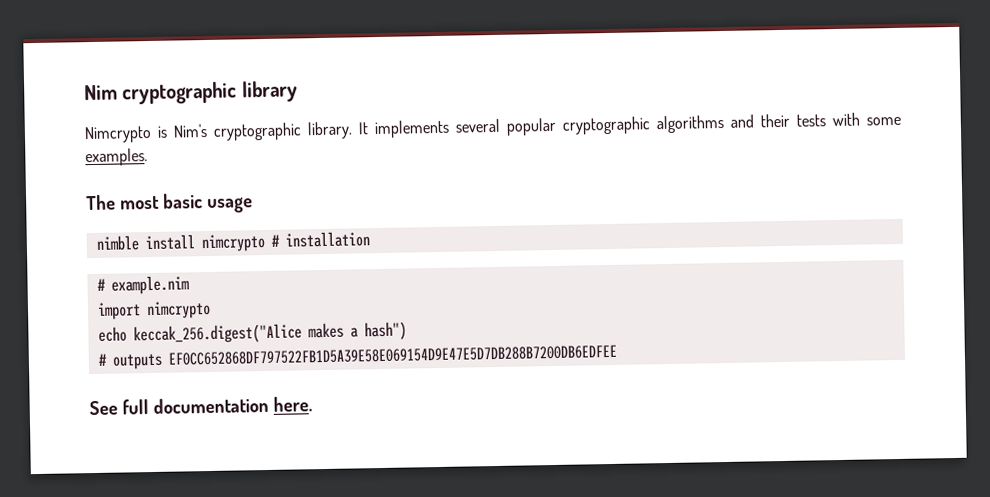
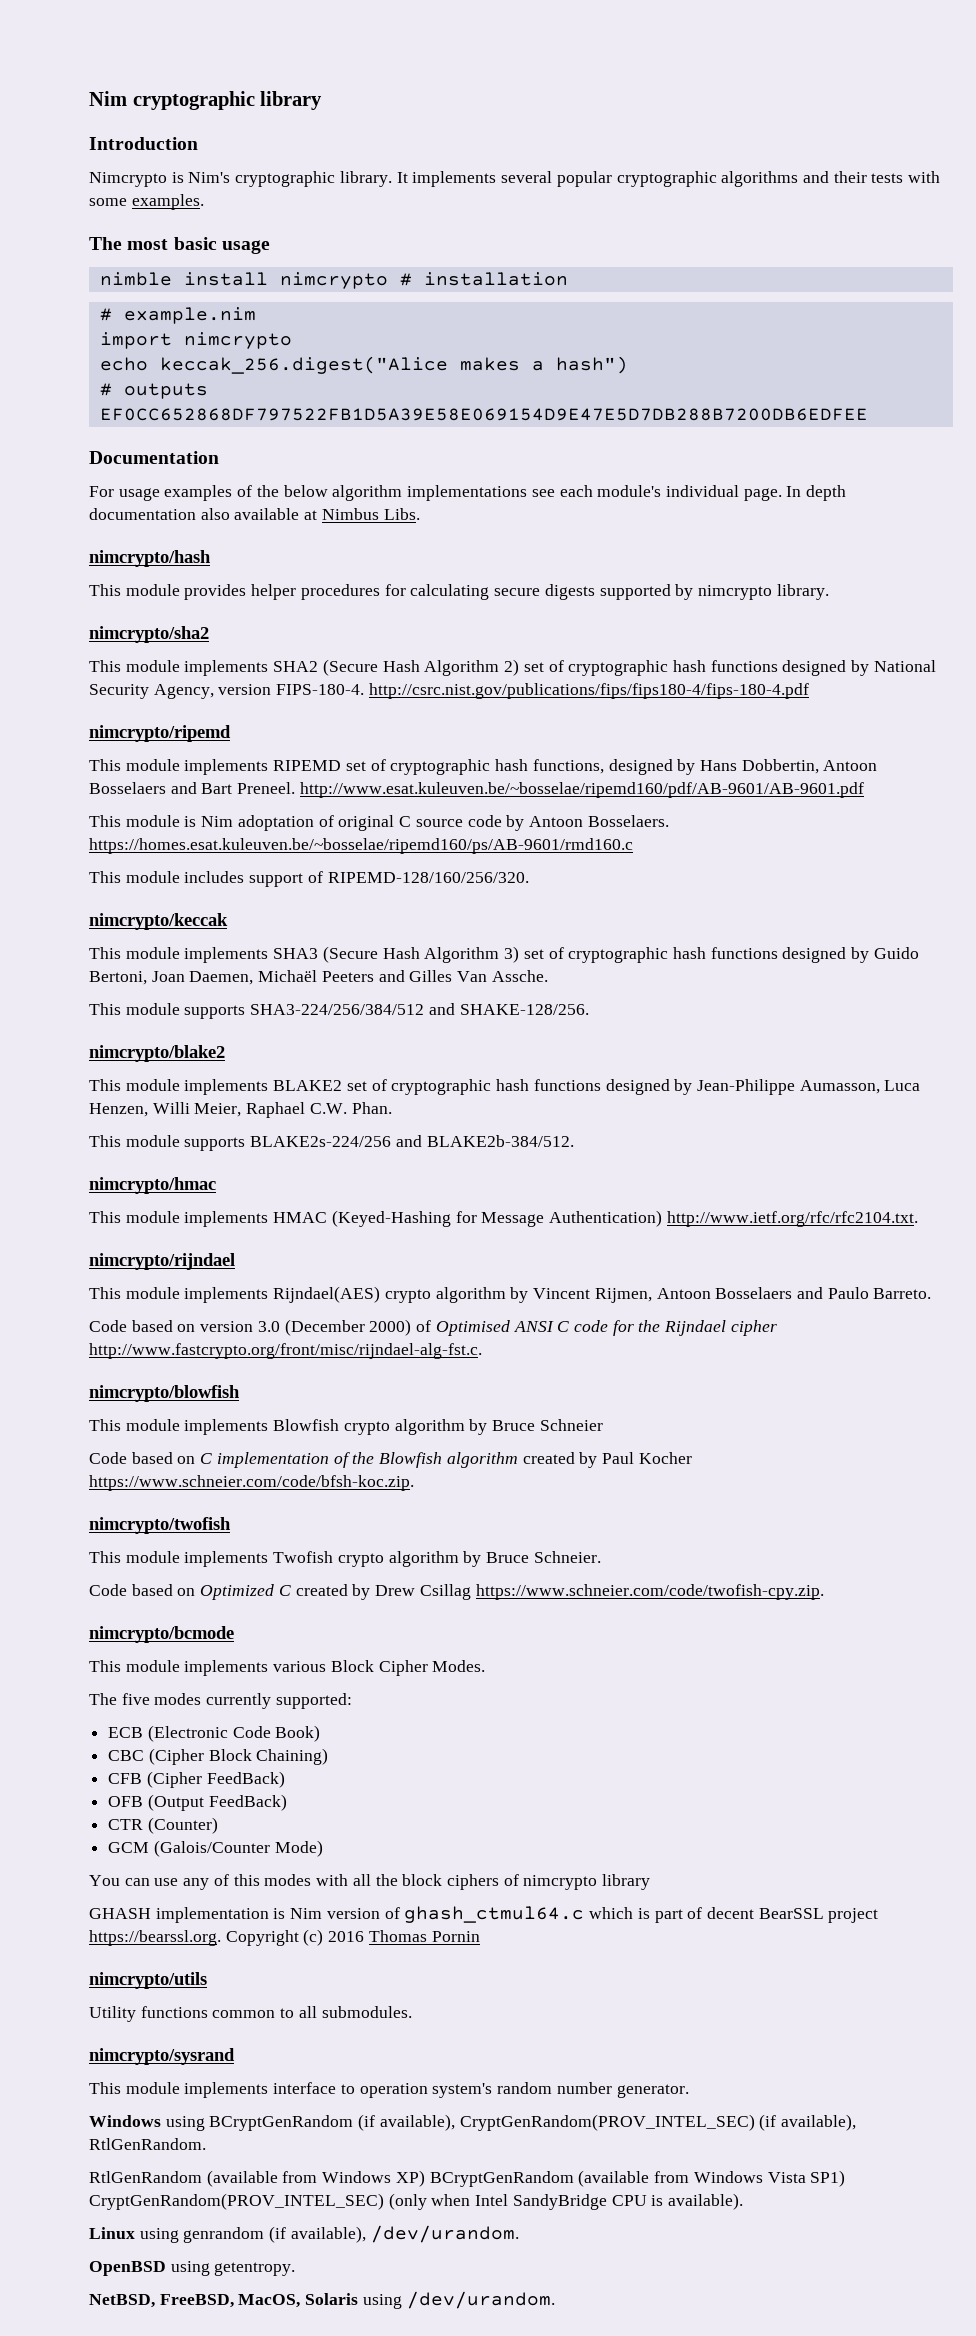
+ Introduction
- See full documentation here.
+ Documentation
+ For usage examples of the below algorithm implementations see each module's individual page. In depth documentation also available at Nimbus Libs.
+ nimcrypto/hash
+ This module provides helper procedures for calculating secure digests supported by nimcrypto library.
+ nimcrypto/sha2
+ This module implements SHA2 (Secure Hash Algorithm 2) set of cryptographic hash functions designed by National Security Agency, version FIPS-180-4. http://csrc.nist.gov/publications/fips/fips180-4/fips-180-4.pdf
+ nimcrypto/ripemd
+ This module implements RIPEMD set of cryptographic hash functions, designed by Hans Dobbertin, Antoon Bosselaers and Bart Preneel. http://www.esat.kuleuven.be/~bosselae/ripemd160/pdf/AB-9601/AB-9601.pdf
+ This module is Nim adoptation of original C source code by Antoon Bosselaers. https://homes.esat.kuleuven.be/~bosselae/ripemd160/ps/AB-9601/rmd160.c
+ This module includes support of RIPEMD-128/160/256/320.
+ nimcrypto/keccak
+ This module implements SHA3 (Secure Hash Algorithm 3) set of cryptographic hash functions designed by Guido Bertoni, Joan Daemen, Michaël Peeters and Gilles Van Assche.
+ This module supports SHA3-224/256/384/512 and SHAKE-128/256.
+ nimcrypto/blake2
+ This module implements BLAKE2 set of cryptographic hash functions designed by Jean-Philippe Aumasson, Luca Henzen, Willi Meier, Raphael C.W. Phan.
+ This module supports BLAKE2s-224/256 and BLAKE2b-384/512.
+ nimcrypto/hmac
+ This module implements HMAC (Keyed-Hashing for Message Authentication) http://www.ietf.org/rfc/rfc2104.txt.
+ nimcrypto/rijndael
+ This module implements Rijndael(AES) crypto algorithm by Vincent Rijmen, Antoon Bosselaers and Paulo Barreto.
+ Code based on version 3.0 (December 2000) of Optimised ANSI C code for the Rijndael cipher http://www.fastcrypto.org/front/misc/rijndael-alg-fst.c.
+ nimcrypto/blowfish
+ This module implements Blowfish crypto algorithm by Bruce Schneier
+ Code based on C implementation of the Blowfish algorithm created by Paul Kocher https://www.schneier.com/code/bfsh-koc.zip.
+ nimcrypto/twofish
+ This module implements Twofish crypto algorithm by Bruce Schneier.
+ Code based on Optimized C created by Drew Csillag https://www.schneier.com/code/twofish-cpy.zip.
+ nimcrypto/bcmode
+ This module implements various Block Cipher Modes.
+ The five modes currently supported:
+ ECB (Electronic Code Book)
+ CBC (Cipher Block Chaining)
+ CFB (Cipher FeedBack)
+ OFB (Output FeedBack)
+ CTR (Counter)
+ GCM (Galois/Counter Mode)
+ You can use any of this modes with all the block ciphers of nimcrypto library
+ GHASH implementation is Nim version of ghash_ctmul64.c which is part of decent BearSSL project https://bearssl.org. Copyright (c) 2016 Thomas Pornin
+ nimcrypto/utils
+ Utility functions common to all submodules.
+ nimcrypto/sysrand
+ This module implements interface to operation system's random number generator.
+ Windows using BCryptGenRandom (if available), CryptGenRandom(PROV_INTEL_SEC) (if available), RtlGenRandom.
+ RtlGenRandom (available from Windows XP) BCryptGenRandom (available from Windows Vista SP1) CryptGenRandom(PROV_INTEL_SEC) (only when Intel SandyBridge CPU is available).
+ Linux using genrandom (if available), /dev/urandom.
+ OpenBSD using getentropy.
+ NetBSD, FreeBSD, MacOS, Solaris using /dev/urandom.

